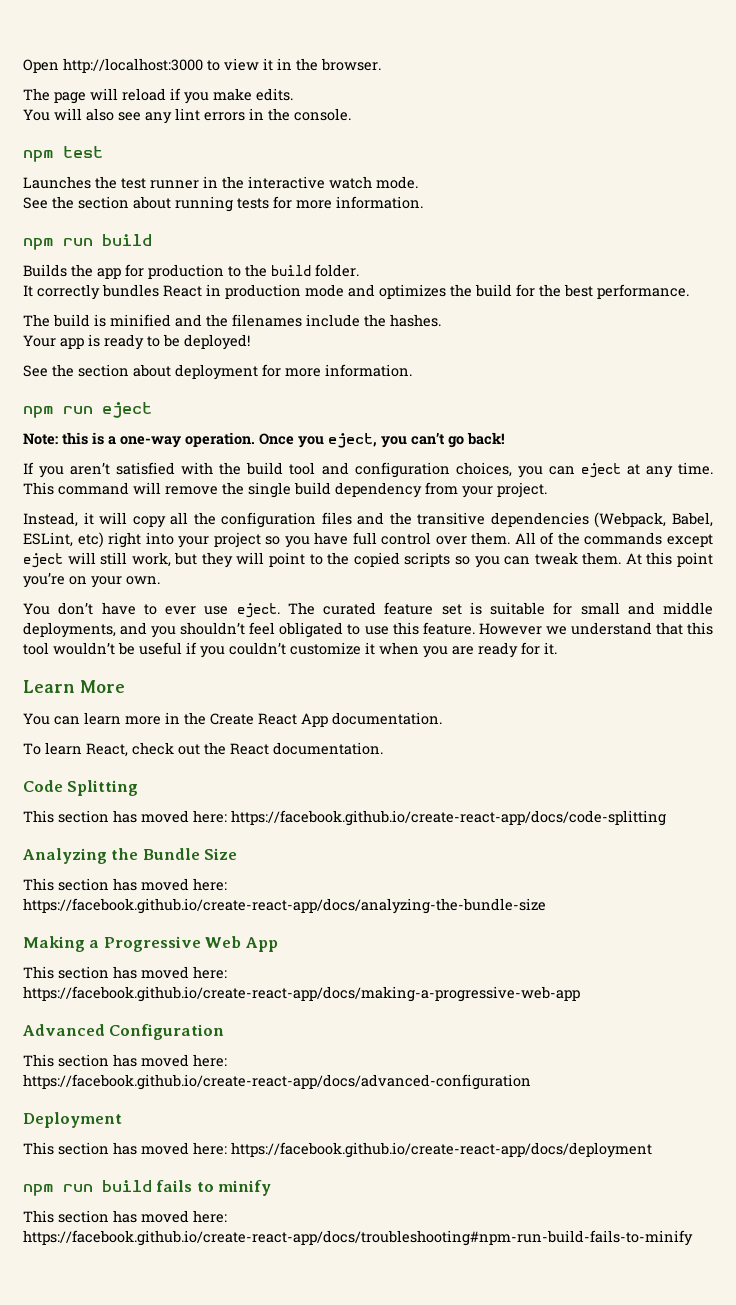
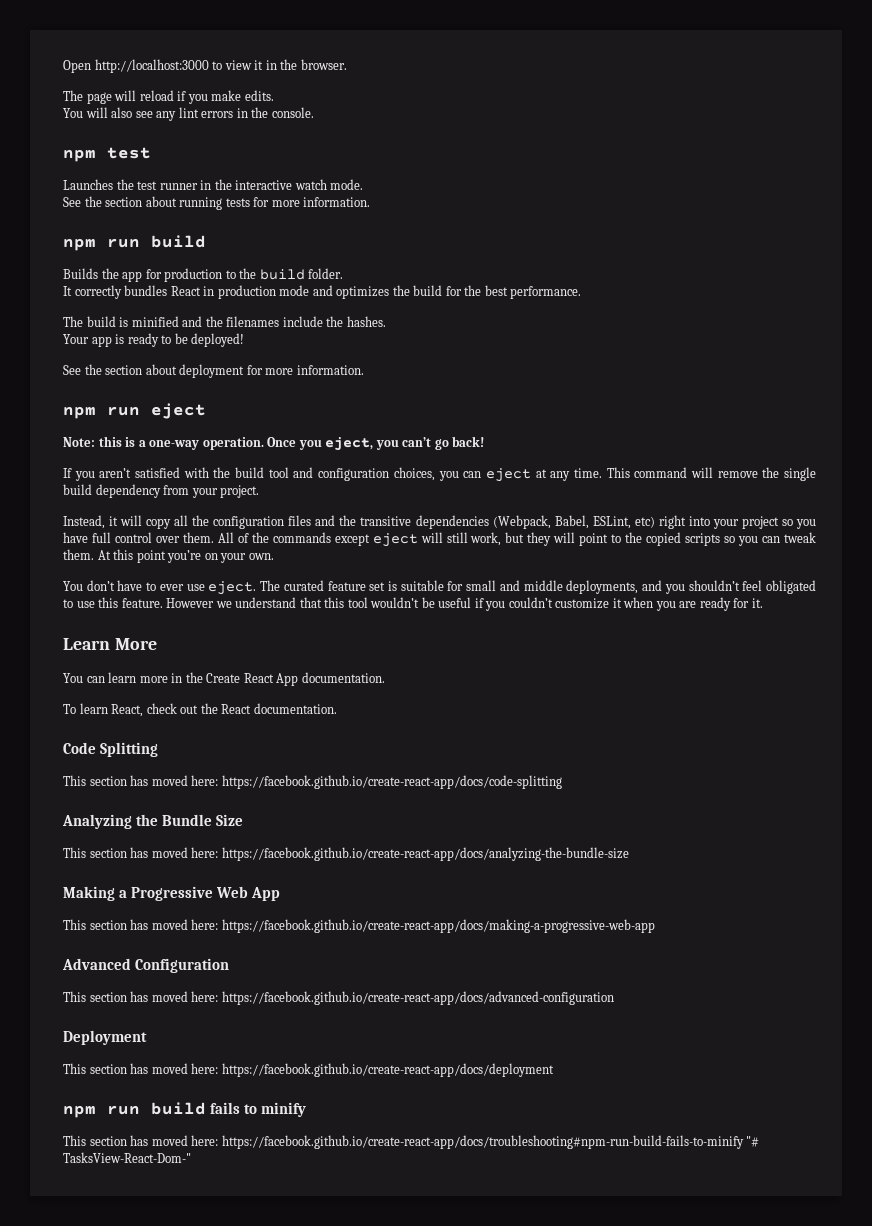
- This section has moved here: https://facebook.github.io/create-react-app/docs/troubleshooting#npm-run-build-fails-to-minify
+ This section has moved here: https://facebook.github.io/create-react-app/docs/troubleshooting#npm-run-build-fails-to-minify "# TasksView-React-Dom-"

